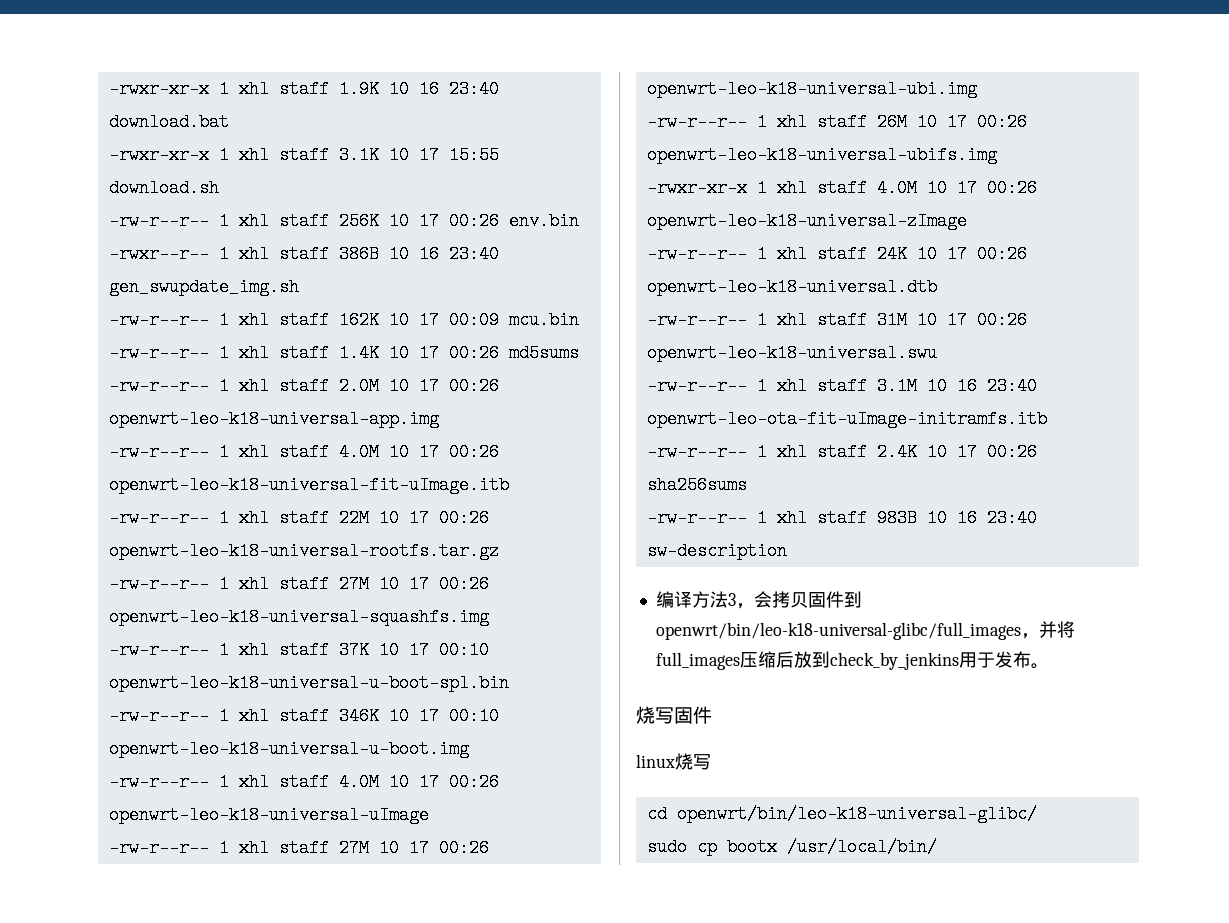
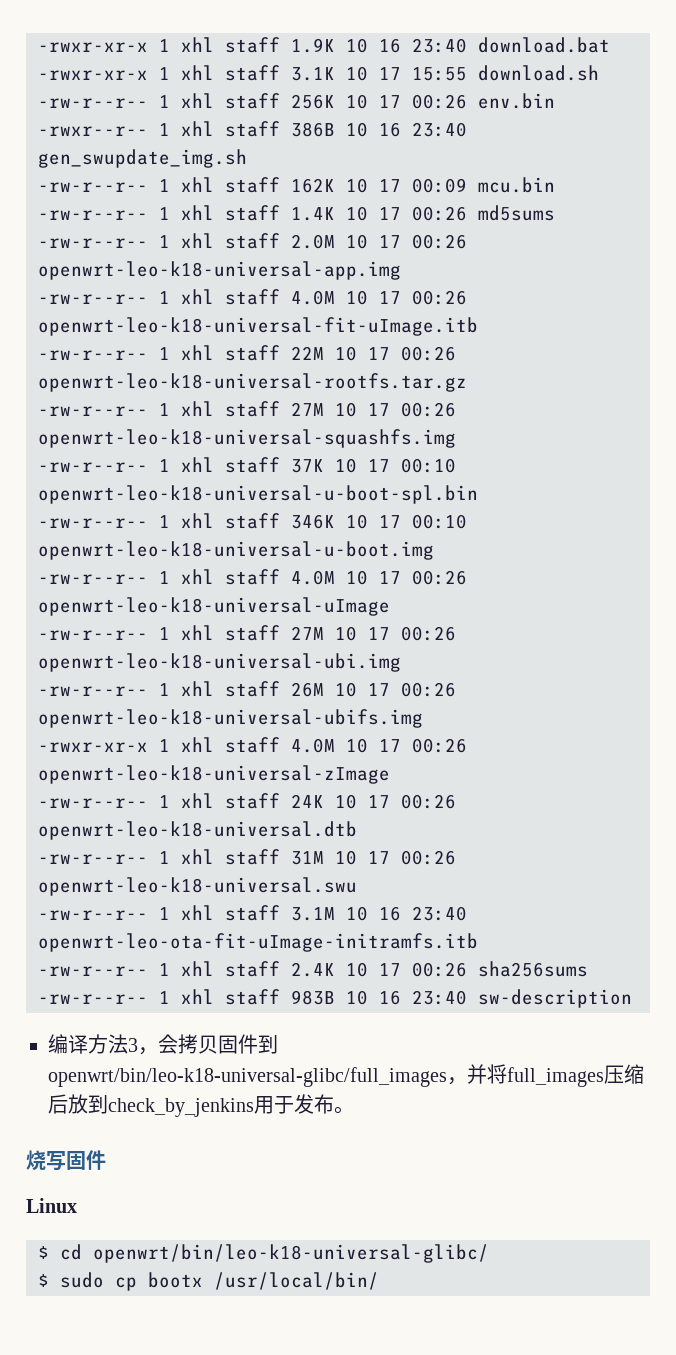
- linux烧写
- cd openwrt/bin/leo-k18-universal-glibc/
+ Linux
+ $ cd openwrt/bin/leo-k18-universal-glibc/
- sudo cp bootx /usr/local/bin/
+ $ sudo cp bootx /usr/local/bin/

